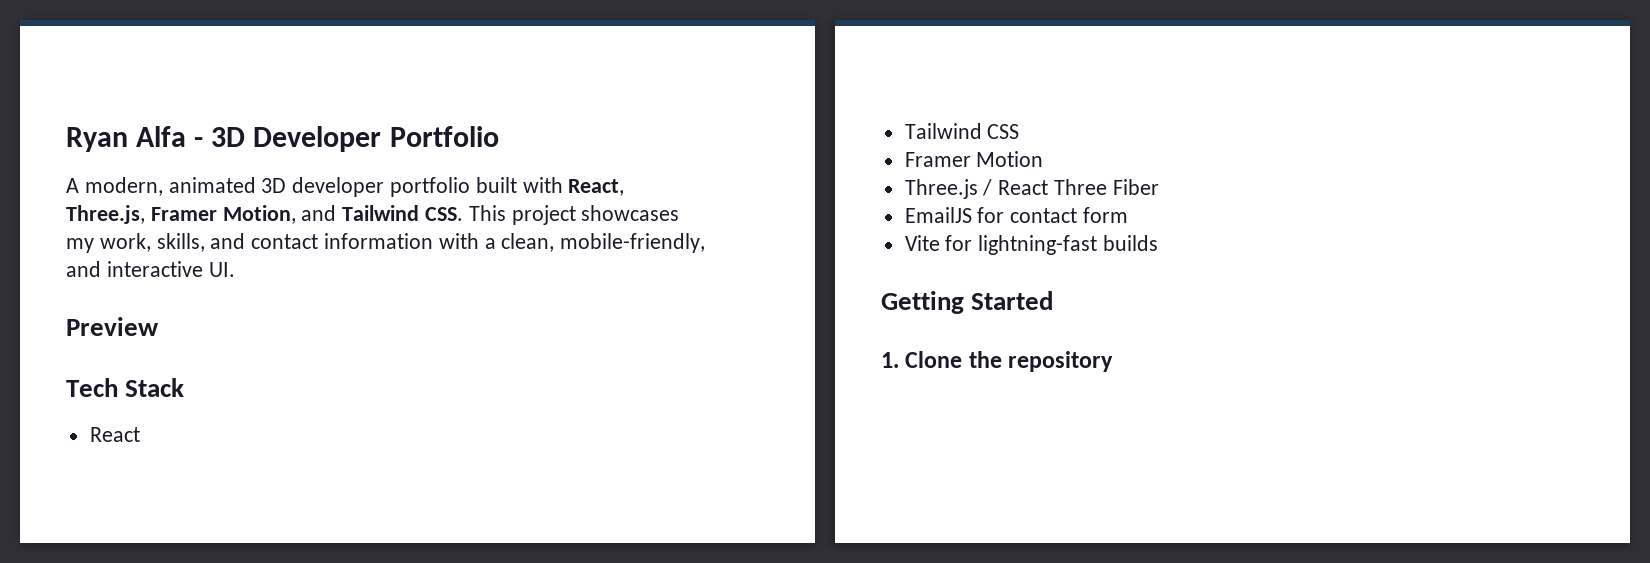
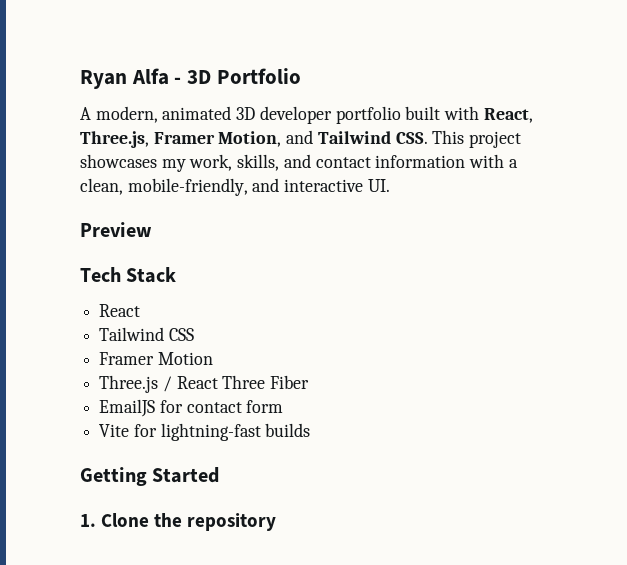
- Ryan Alfa - 3D Developer Portfolio
+ Ryan Alfa - 3D Portfolio

